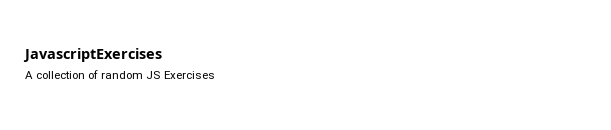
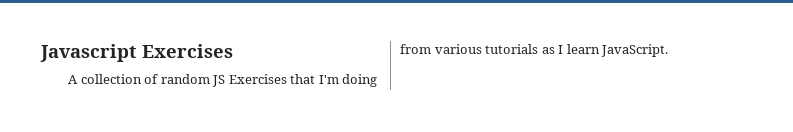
- JavascriptExercises
+ Javascript Exercises
- A collection of random JS Exercises
+ A collection of random JS Exercises that I'm doing from various tutorials as I learn JavaScript.

